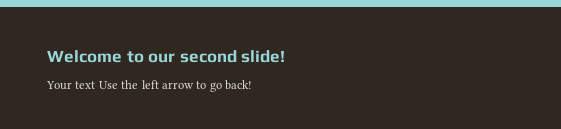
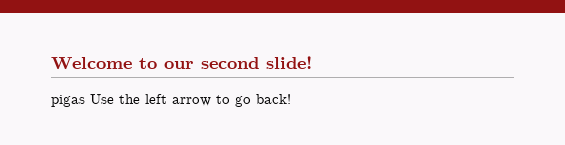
- Your text Use the left arrow to go back!
+ pigas Use the left arrow to go back!

